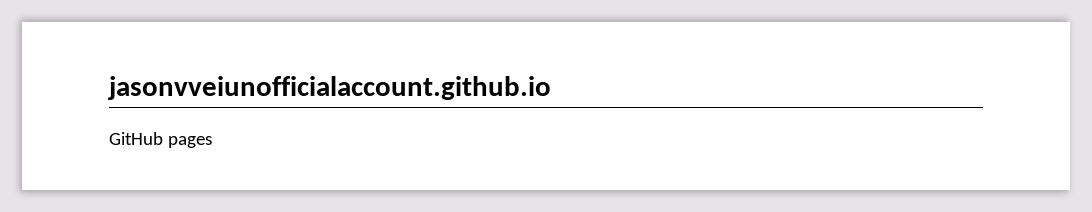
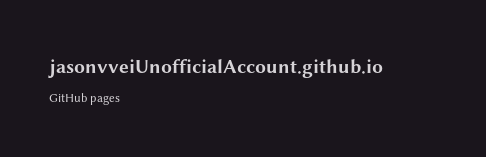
- jasonvveiunofficialaccount.github.io
+ jasonvveiUnofficialAccount.github.io

